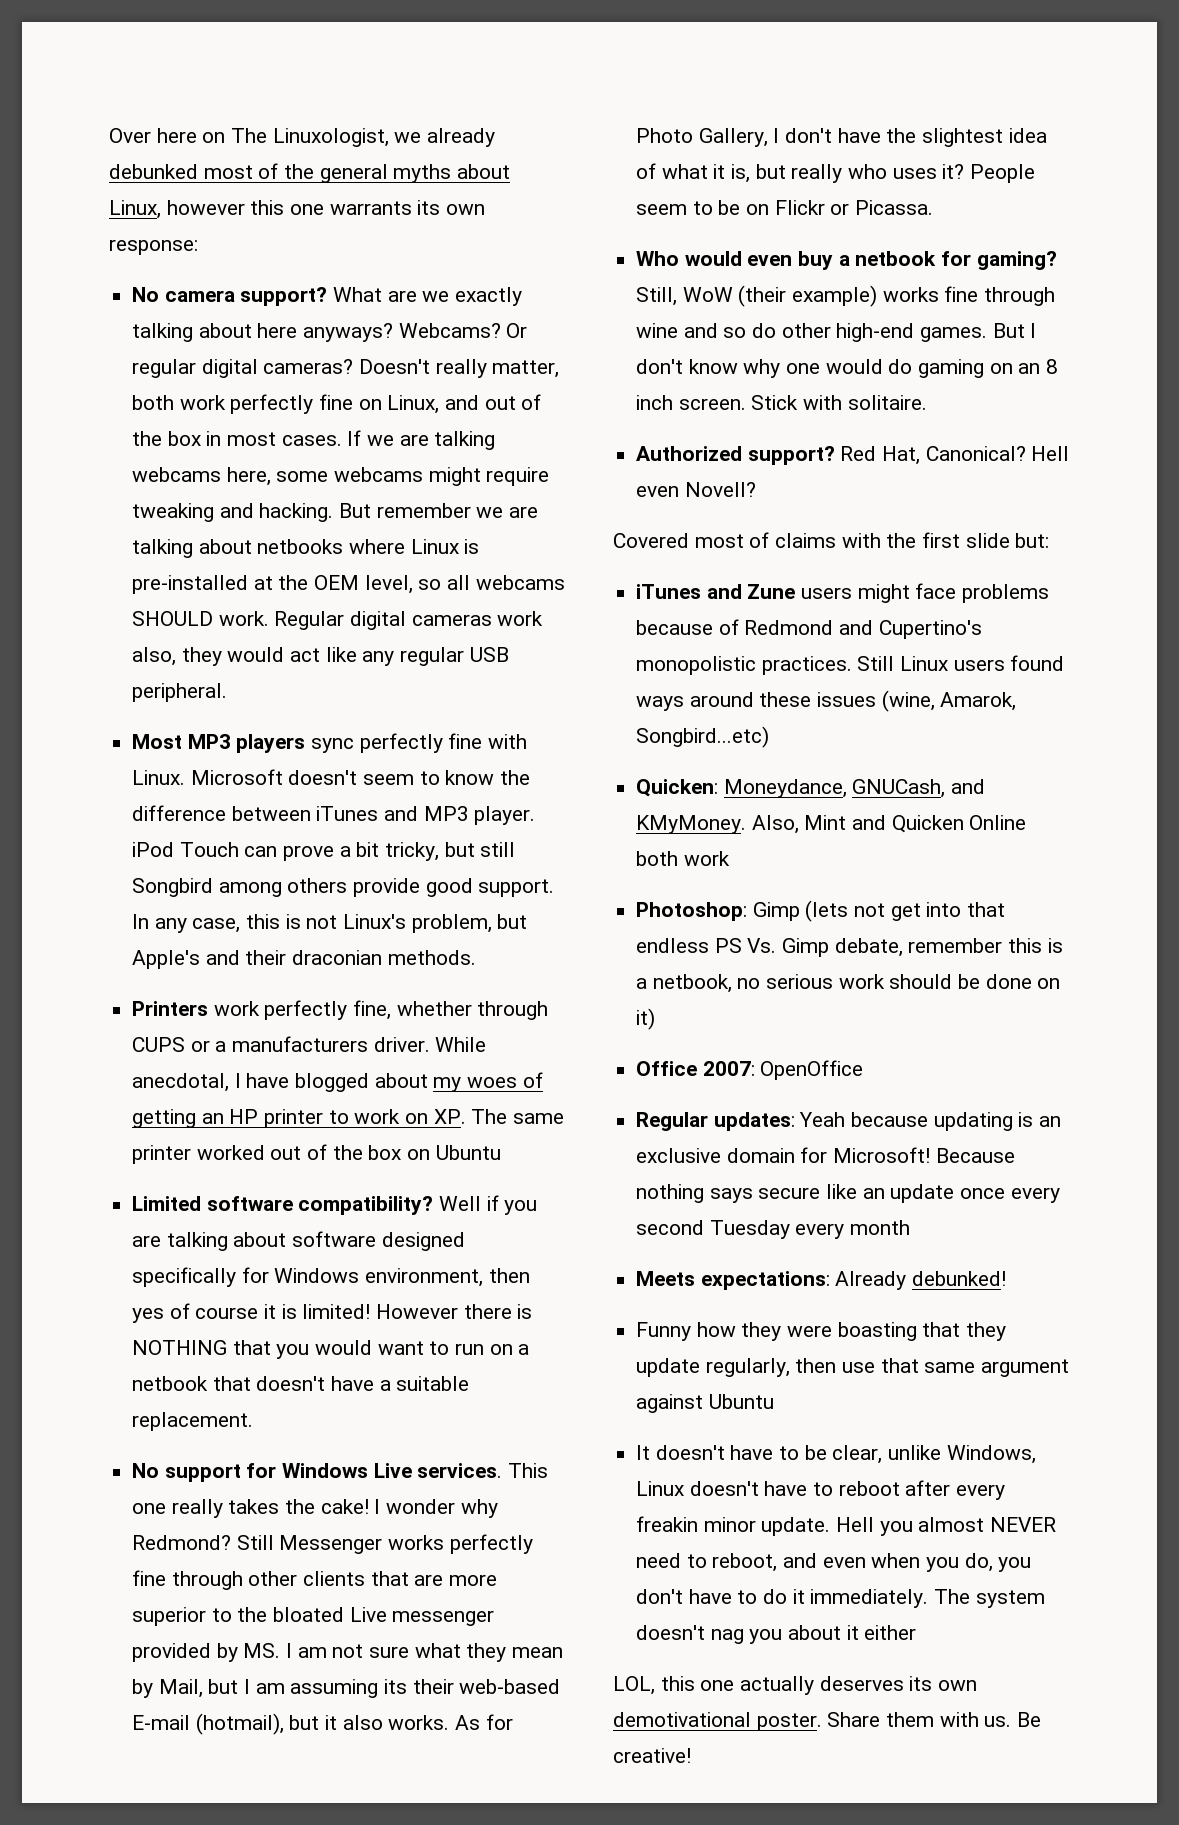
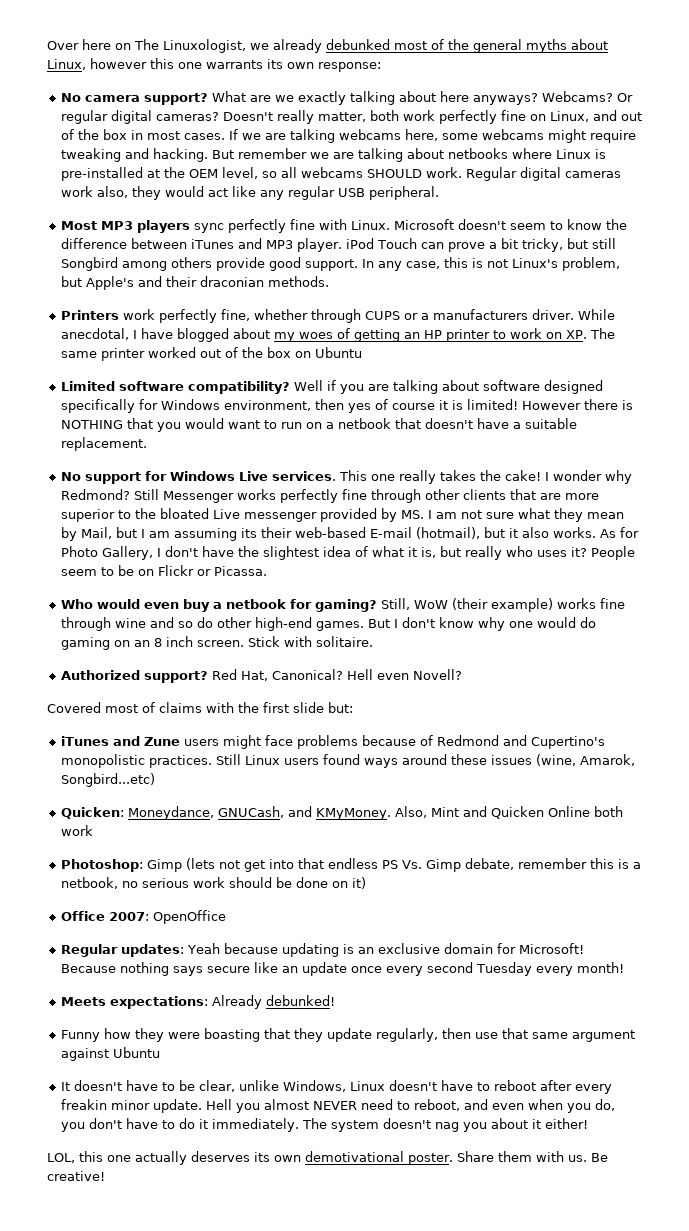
- Because nothing says secure like an update once every second Tuesday every month
+ Because nothing says secure like an update once every second Tuesday every month!
- The system doesn't nag you about it either
+ The system doesn't nag you about it either!

